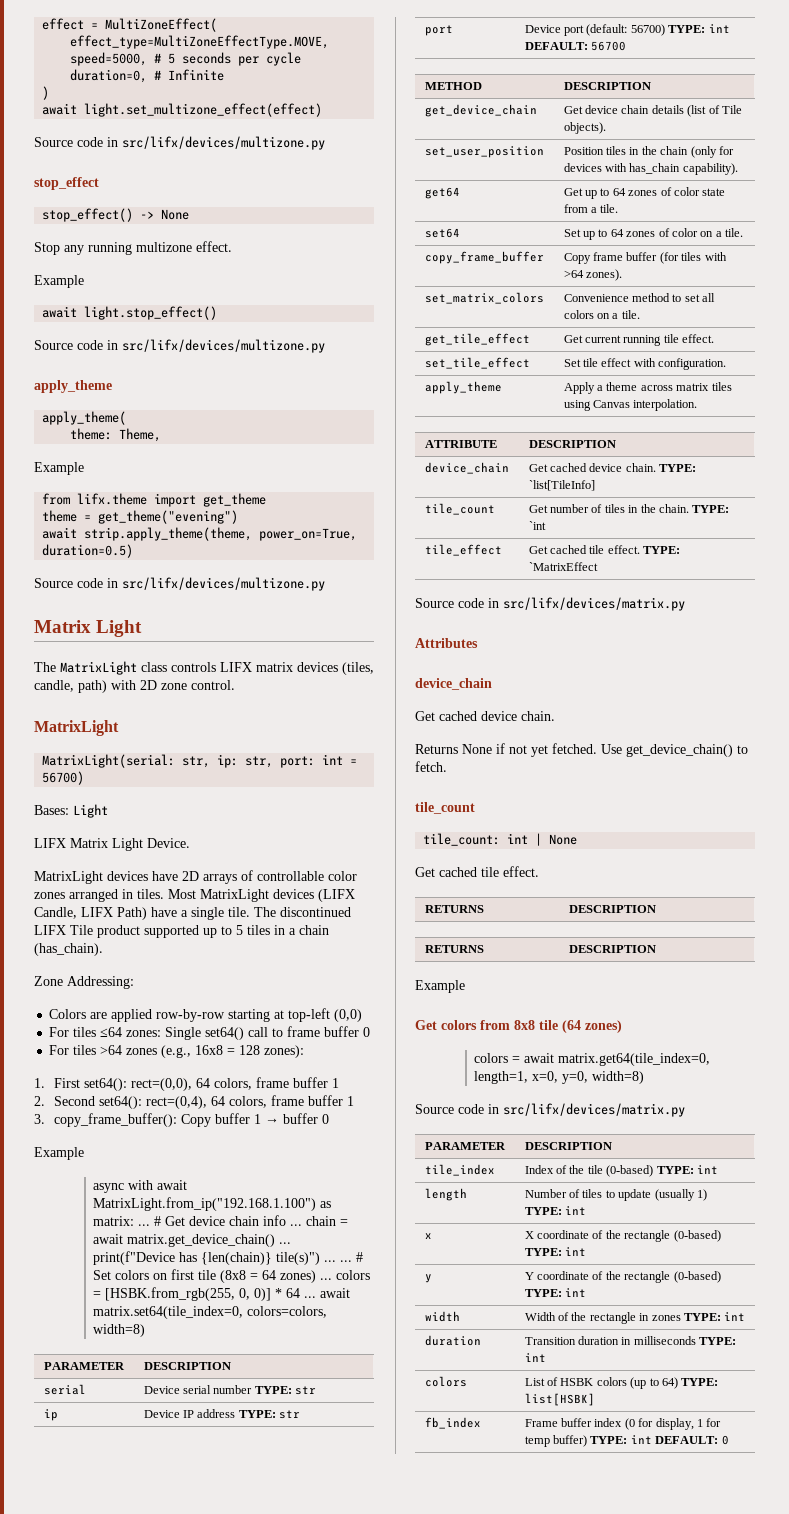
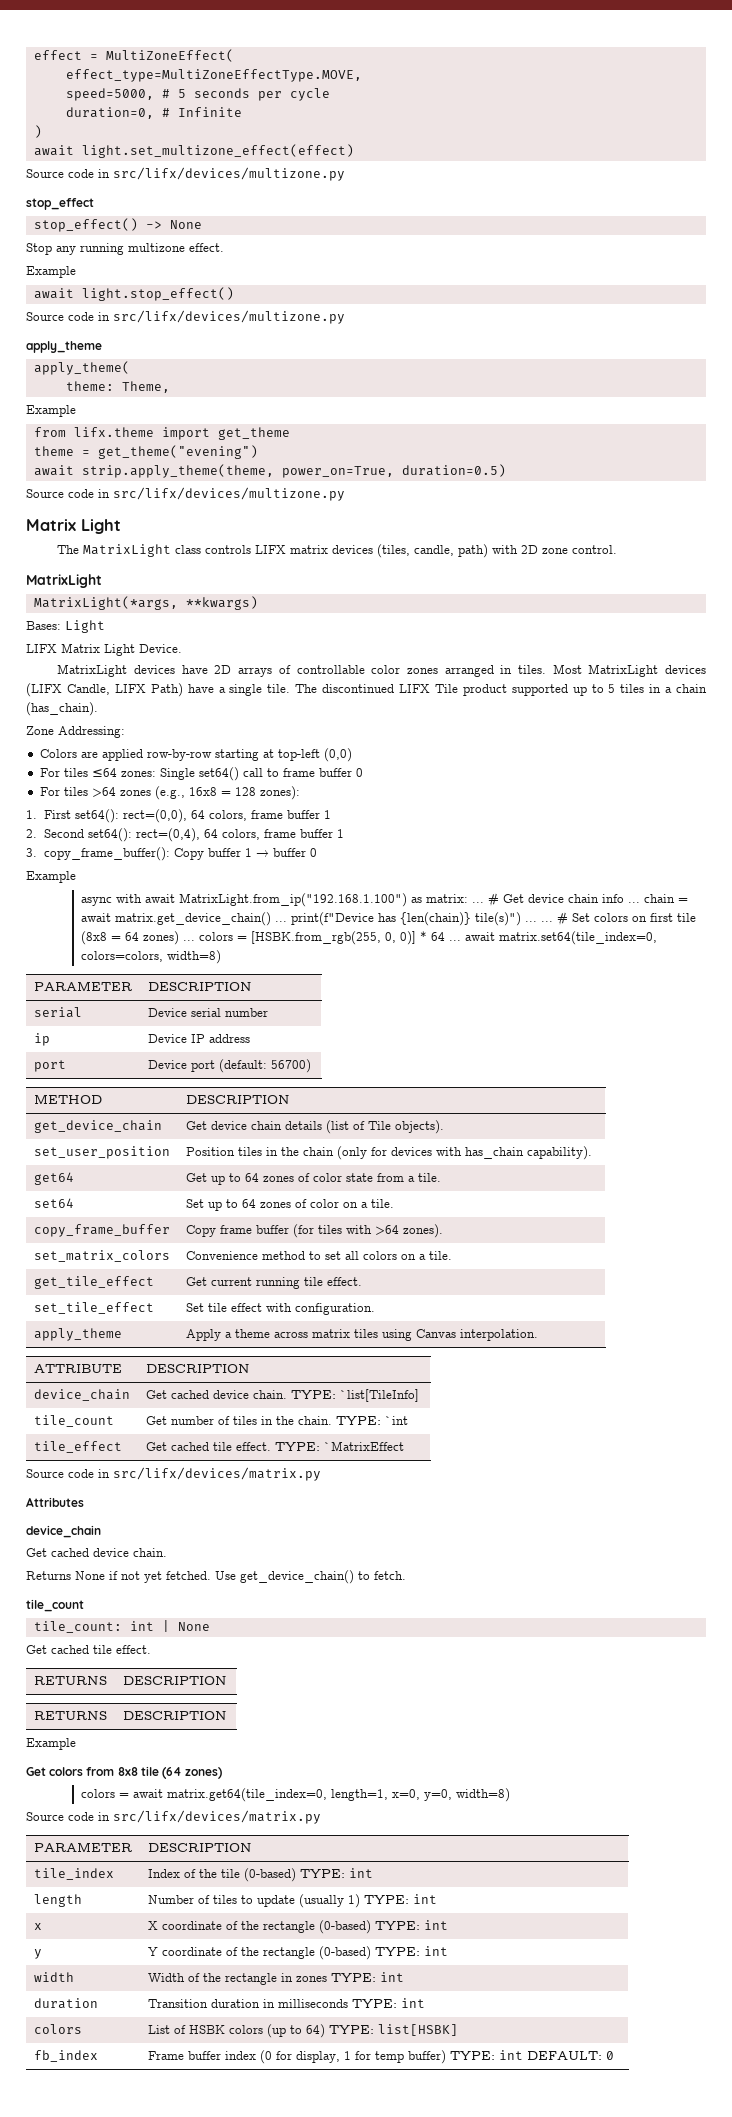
- MatrixLight(serial: str, ip: str, port: int = 56700)
+ MatrixLight(*args, **kwargs)
- serial | Device serial number TYPE: str
+ serial | Device serial number
- ip | Device IP address TYPE: str
+ ip | Device IP address
- port | Device port (default: 56700) TYPE: int DEFAULT: 56700
+ port | Device port (default: 56700)

